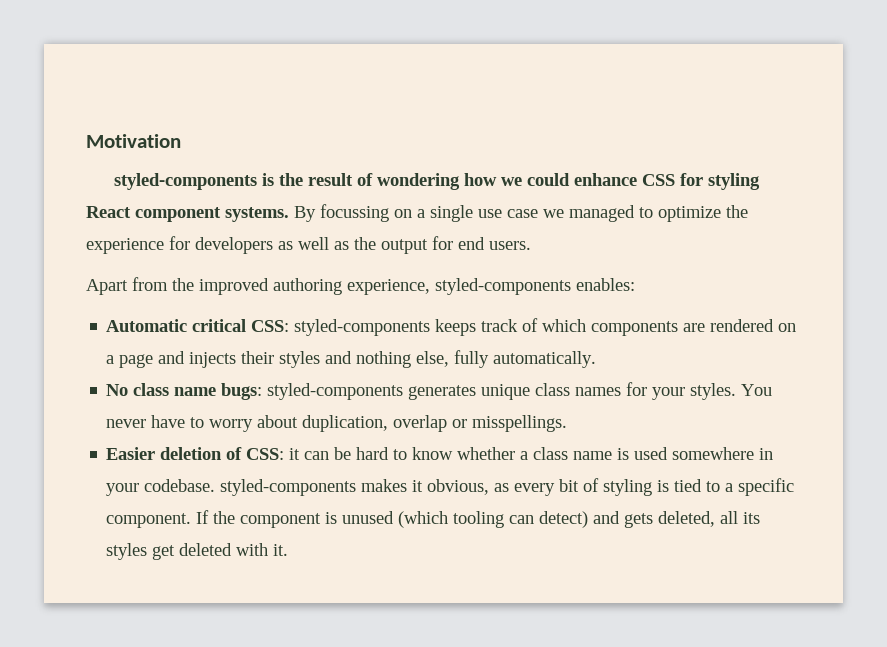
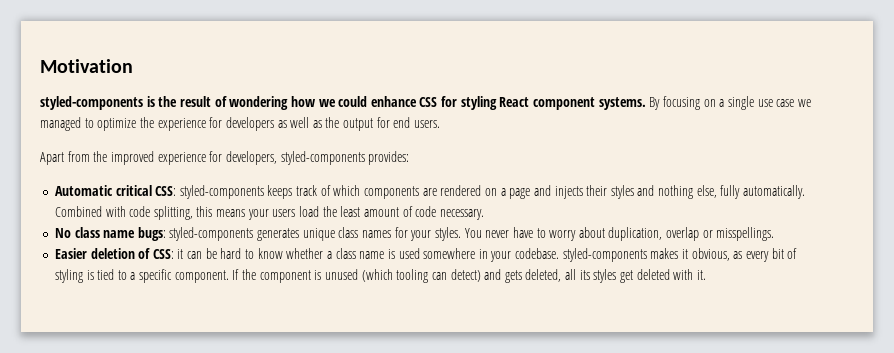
- By focussing on a single use case we managed to optimize the experience for developers as well as the output for end users.
+ By focusing on a single use case we managed to optimize the experience for developers as well as the output for end users.
- Apart from the improved authoring experience, styled-components enables:
+ Apart from the improved experience for developers, styled-components provides:
+ Combined with code splitting, this means your users load the least amount of code necessary.

